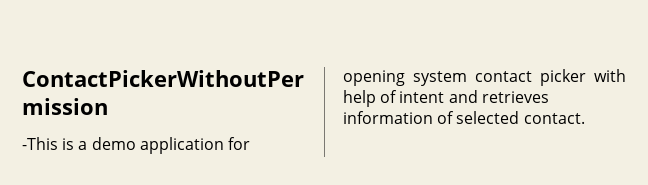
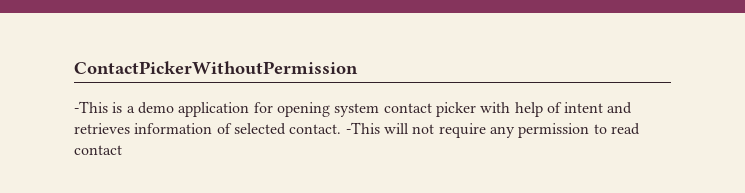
+ -This will not require any permission to read contact

